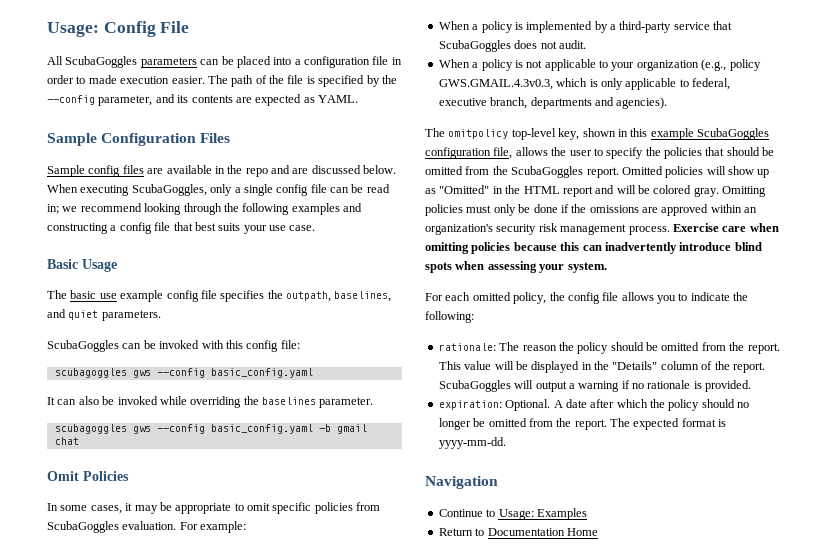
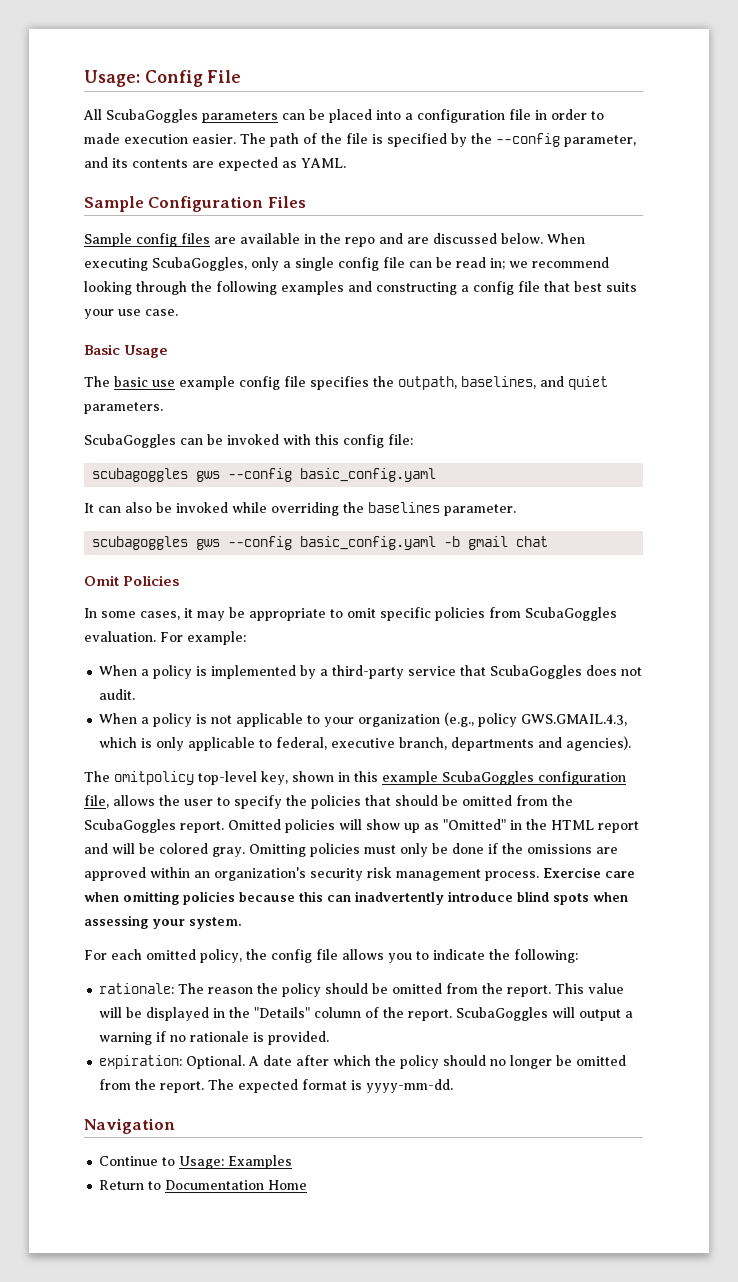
- When a policy is not applicable to your organization (e.g., policy GWS.GMAIL.4.3v0.3, which is only applicable to federal, executive branch, departments and agencies).
+ When a policy is not applicable to your organization (e.g., policy GWS.GMAIL.4.3, which is only applicable to federal, executive branch, departments and agencies).

